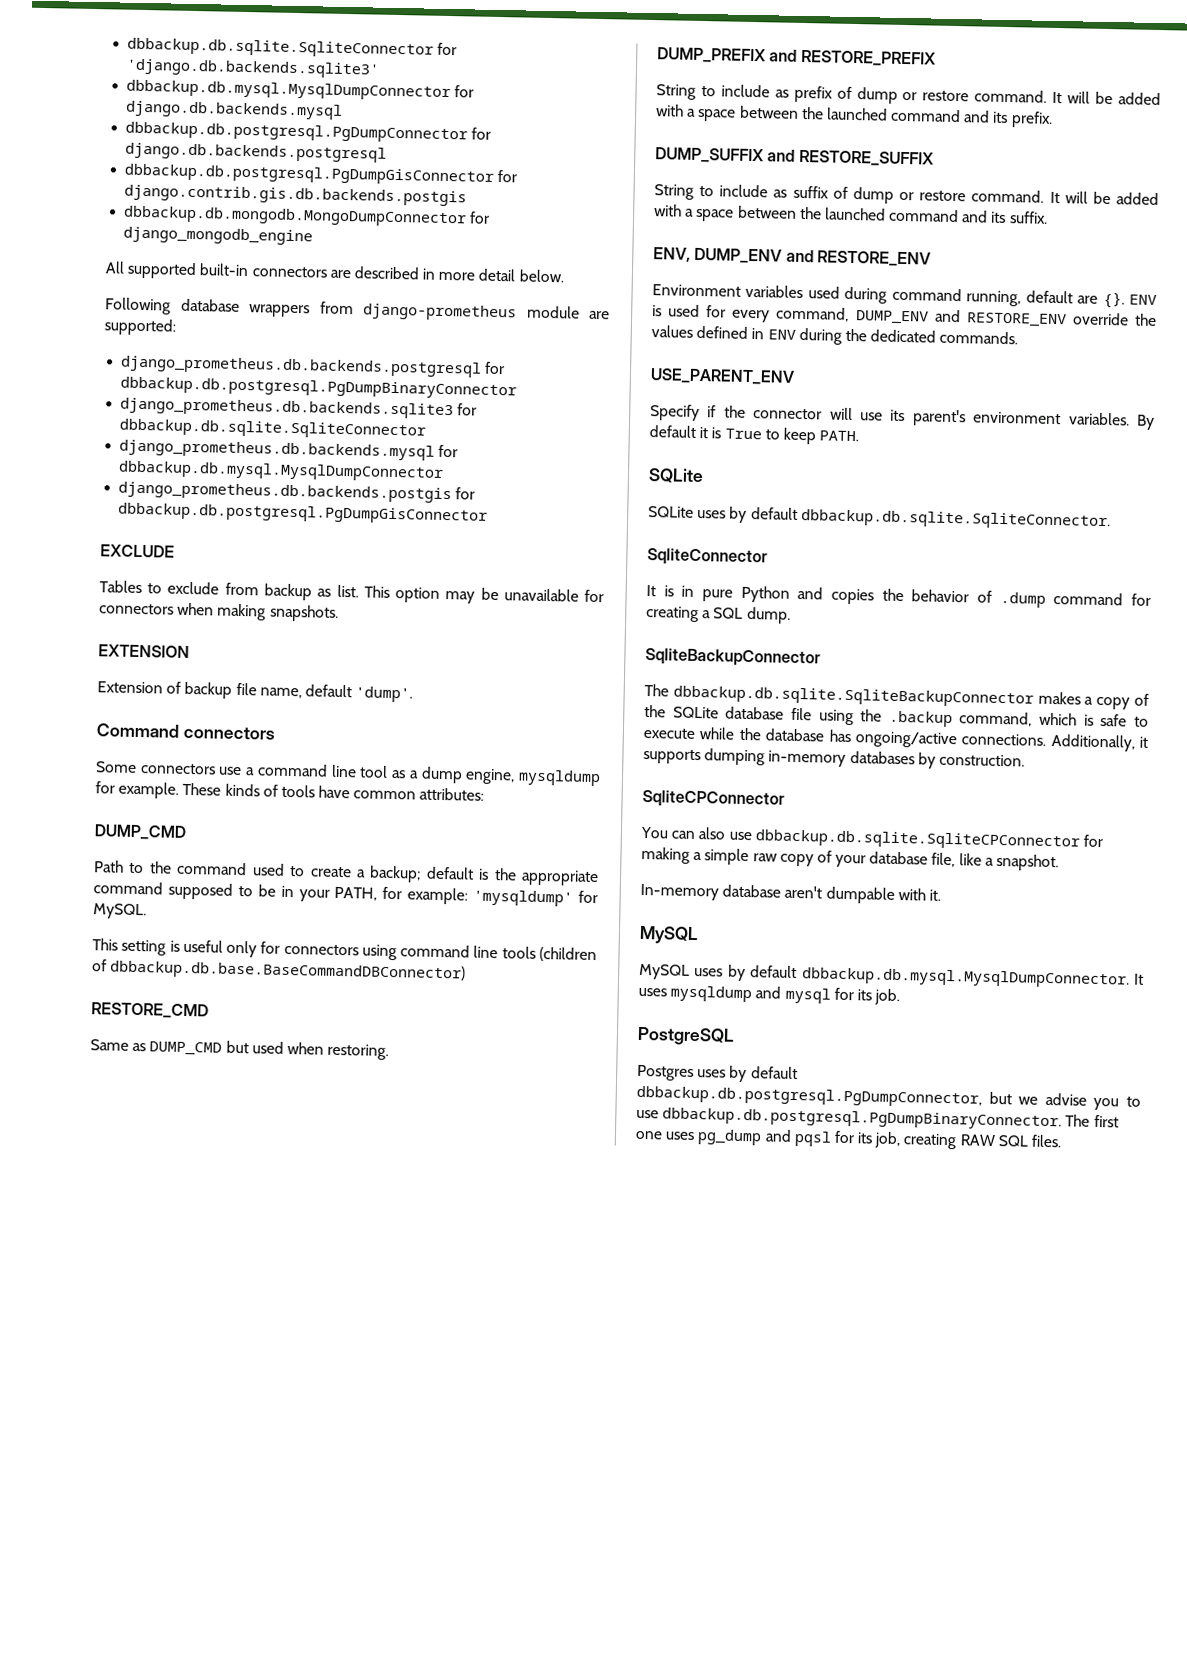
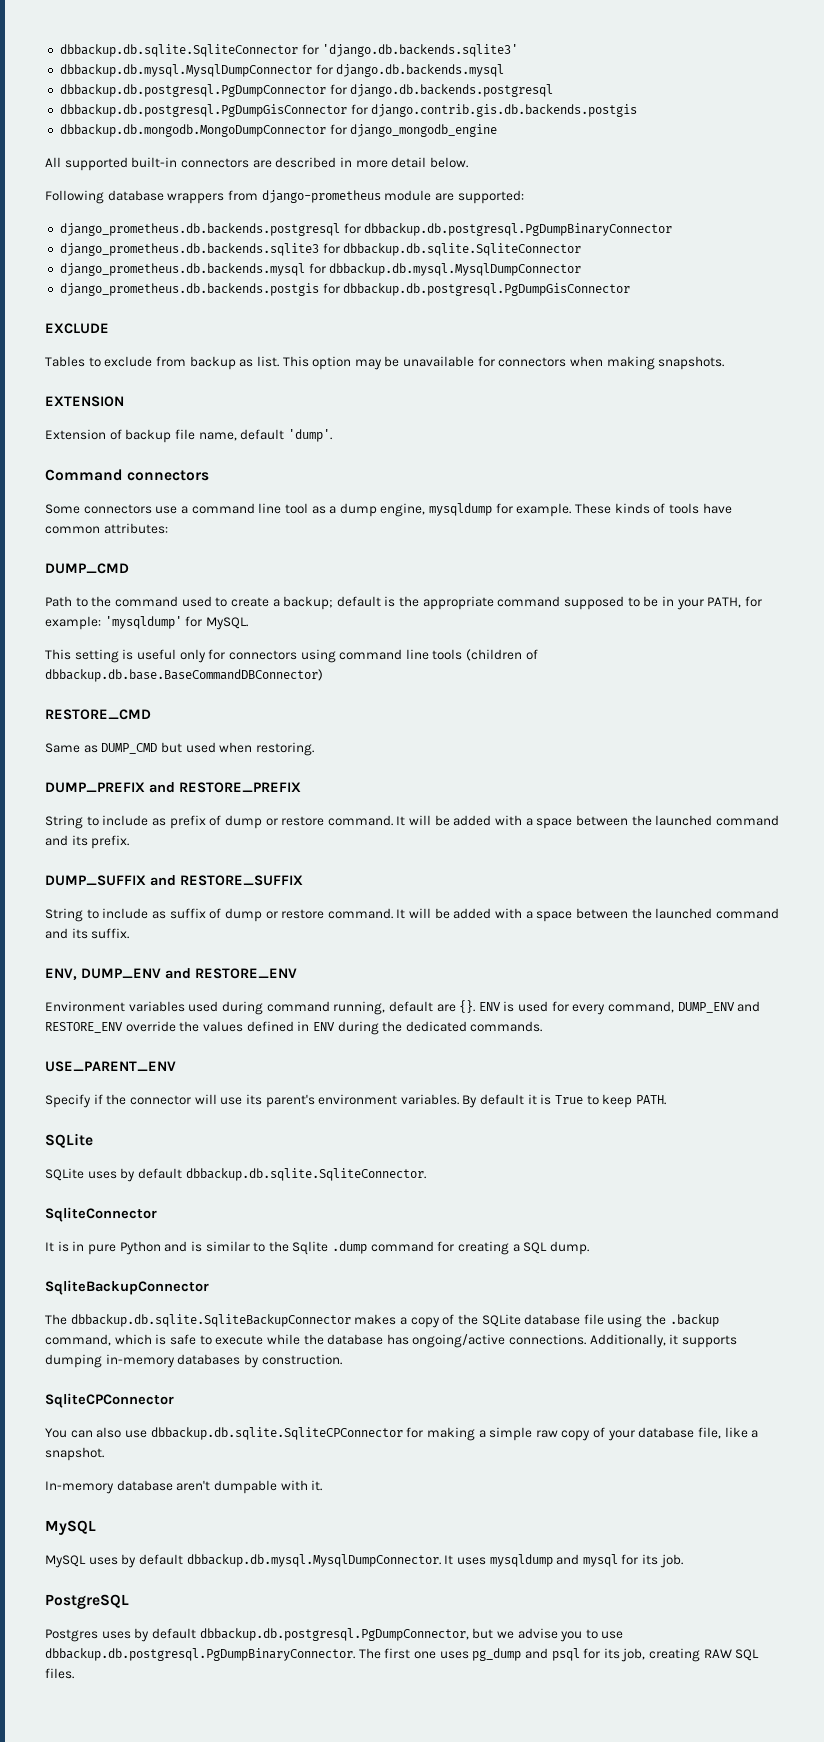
- It is in pure Python and copies the behavior of .dump command for creating a SQL dump.
+ It is in pure Python and is similar to the Sqlite .dump command for creating a SQL dump.
- Postgres uses by default dbbackup.db.postgresql.PgDumpConnector, but we advise you to use dbbackup.db.postgresql.PgDumpBinaryConnector. The first one uses pg_dump and pqsl for its job, creating RAW SQL files.
+ Postgres uses by default dbbackup.db.postgresql.PgDumpConnector, but we advise you to use dbbackup.db.postgresql.PgDumpBinaryConnector. The first one uses pg_dump and psql for its job, creating RAW SQL files.

